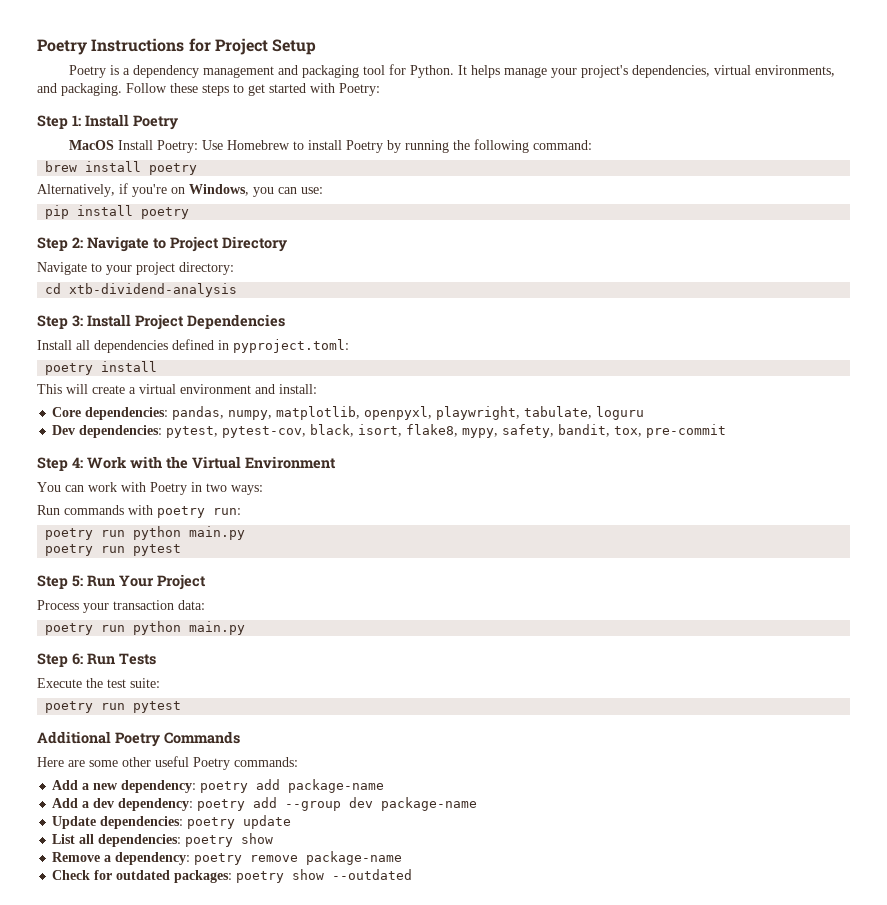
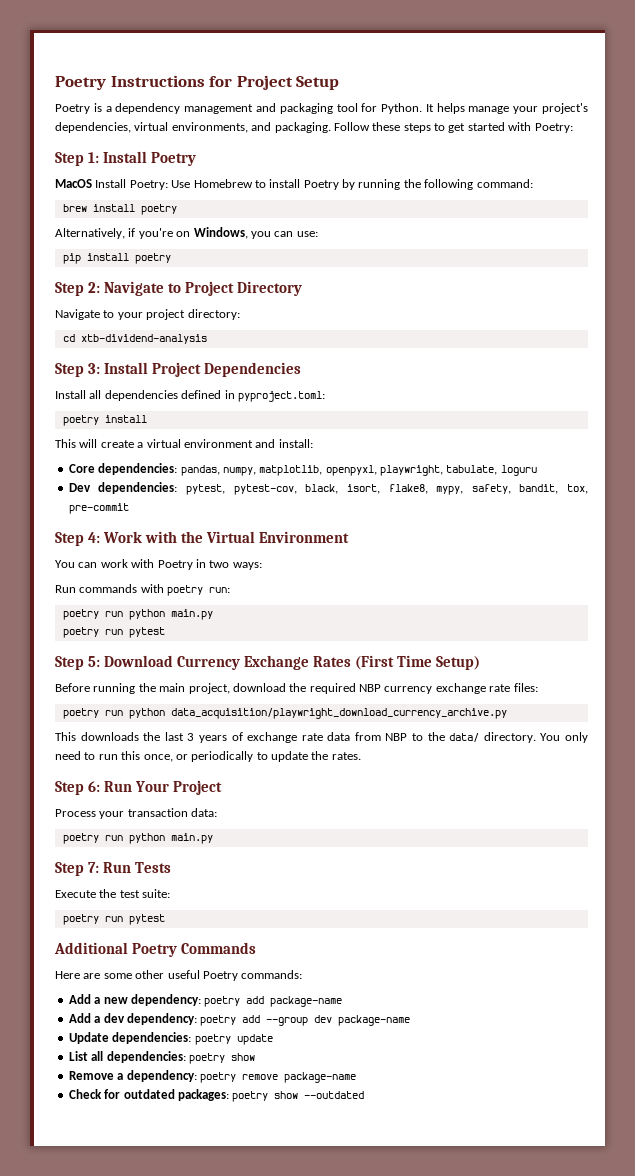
- Step 5: Run Your Project
+ Step 5: Download Currency Exchange Rates (First Time Setup)
+ Before running the main project, download the required NBP currency exchange rate files:
+ poetry run python data_acquisition/playwright_download_currency_archive.py
+ This downloads the last 3 years of exchange rate data from NBP to the data/ directory. You only need to run this once, or periodically to update the rates.
+ Step 6: Run Your Project
- Step 6: Run Tests
+ Step 7: Run Tests

